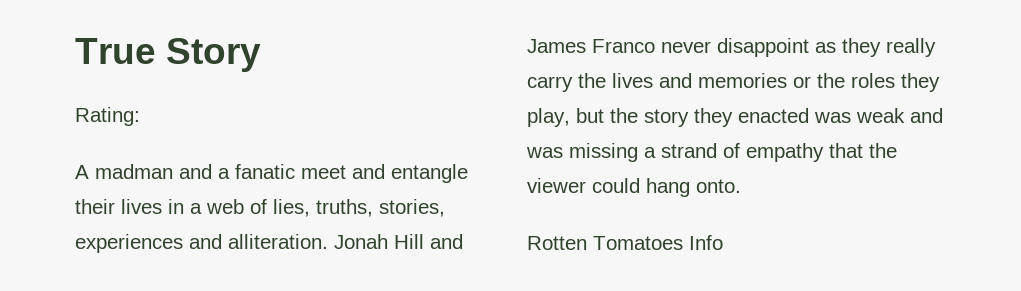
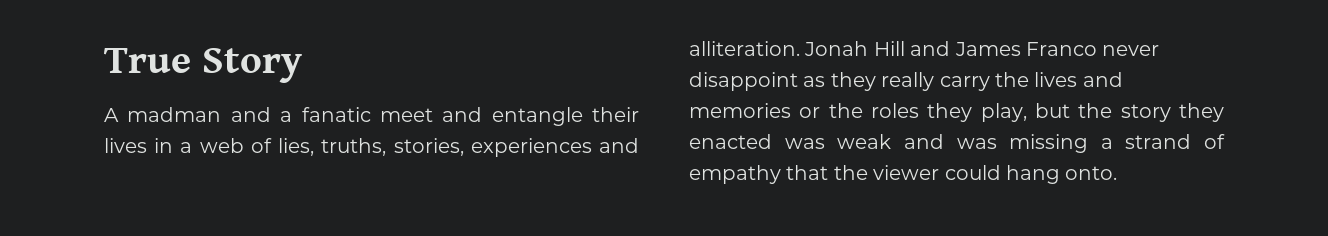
- Rating:
- Rotten Tomatoes Info

